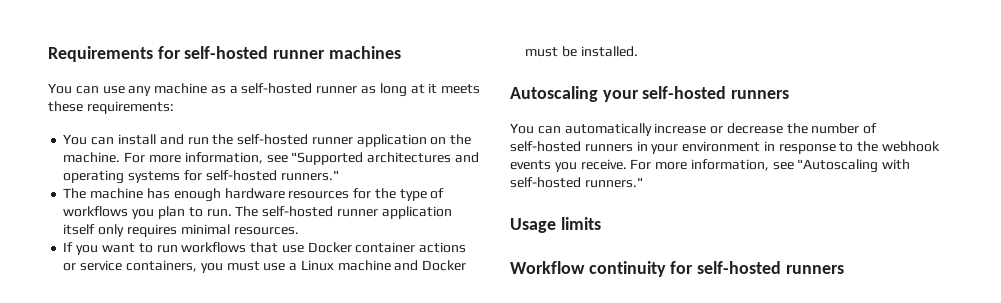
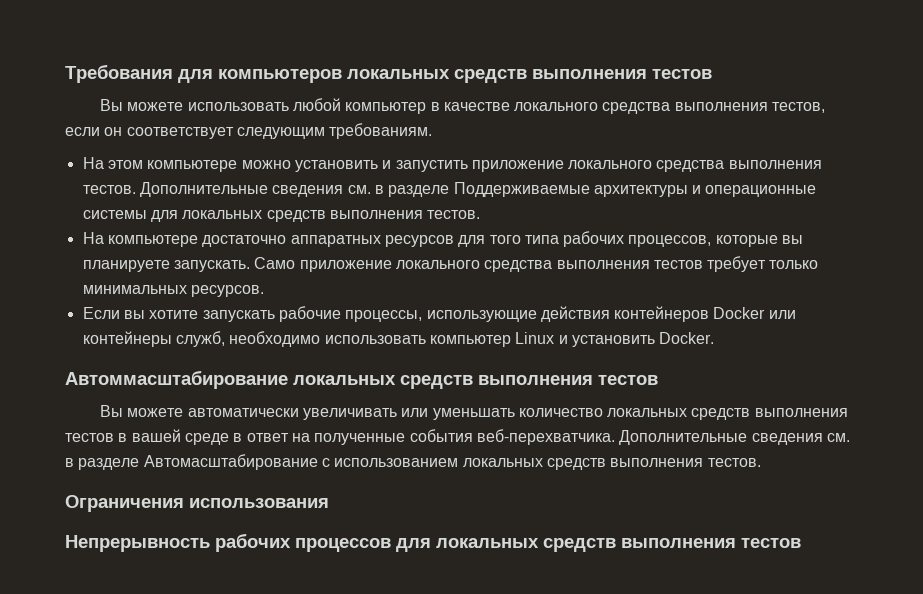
- Requirements for self-hosted runner machines
- You can use any machine as a self-hosted runner as long at it meets these requirements:
- You can install and run the self-hosted runner application on the machine. For more information, see "Supported architectures and operating systems for self-hosted runners."
- The machine has enough hardware resources for the type of workflows you plan to run. The self-hosted runner application itself only requires minimal resources.
- If you want to run workflows that use Docker container actions or service containers, you must use a Linux machine and Docker must be installed.
- Autoscaling your self-hosted runners
- You can automatically increase or decrease the number of self-hosted runners in your environment in response to the webhook events you receive. For more information, see "Autoscaling with self-hosted runners."
- Usage limits
- Workflow continuity for self-hosted runners
+ Требования для компьютеров локальных средств выполнения тестов
+ Вы можете использовать любой компьютер в качестве локального средства выполнения тестов, если он соответствует следующим требованиям.
+ На этом компьютере можно установить и запустить приложение локального средства выполнения тестов. Дополнительные сведения см. в разделе Поддерживаемые архитектуры и операционные системы для локальных средств выполнения тестов.
+ На компьютере достаточно аппаратных ресурсов для того типа рабочих процессов, которые вы планируете запускать. Само приложение локального средства выполнения тестов требует только минимальных ресурсов.
+ Если вы хотите запускать рабочие процессы, использующие действия контейнеров Docker или контейнеры служб, необходимо использовать компьютер Linux и установить Docker.
+ Автоммасштабирование локальных средств выполнения тестов
+ Вы можете автоматически увеличивать или уменьшать количество локальных средств выполнения тестов в вашей среде в ответ на полученные события веб-перехватчика. Дополнительные сведения см. в разделе Автомасштабирование с использованием локальных средств выполнения тестов.
+ Ограничения использования
+ Непрерывность рабочих процессов для локальных средств выполнения тестов

